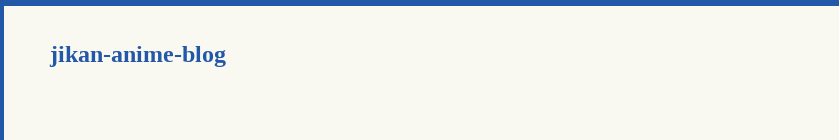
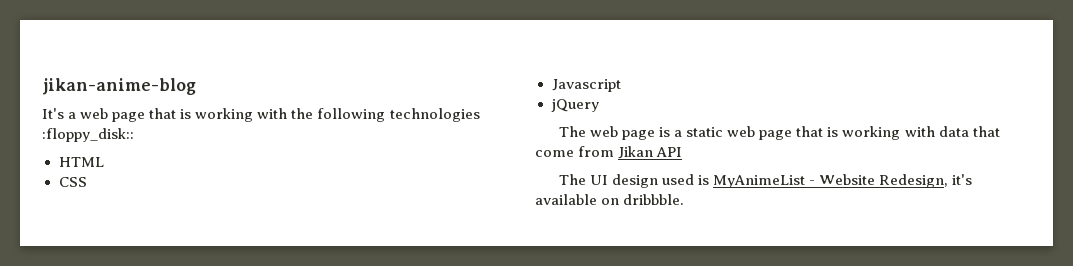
+ It's a web page that is working with the following technologies :floppy_disk::
+ HTML
+ CSS
+ Javascript
+ jQuery
+ The web page is a static web page that is working with data that come from Jikan API
+ The UI design used is MyAnimeList - Website Redesign, it's available on dribbble.

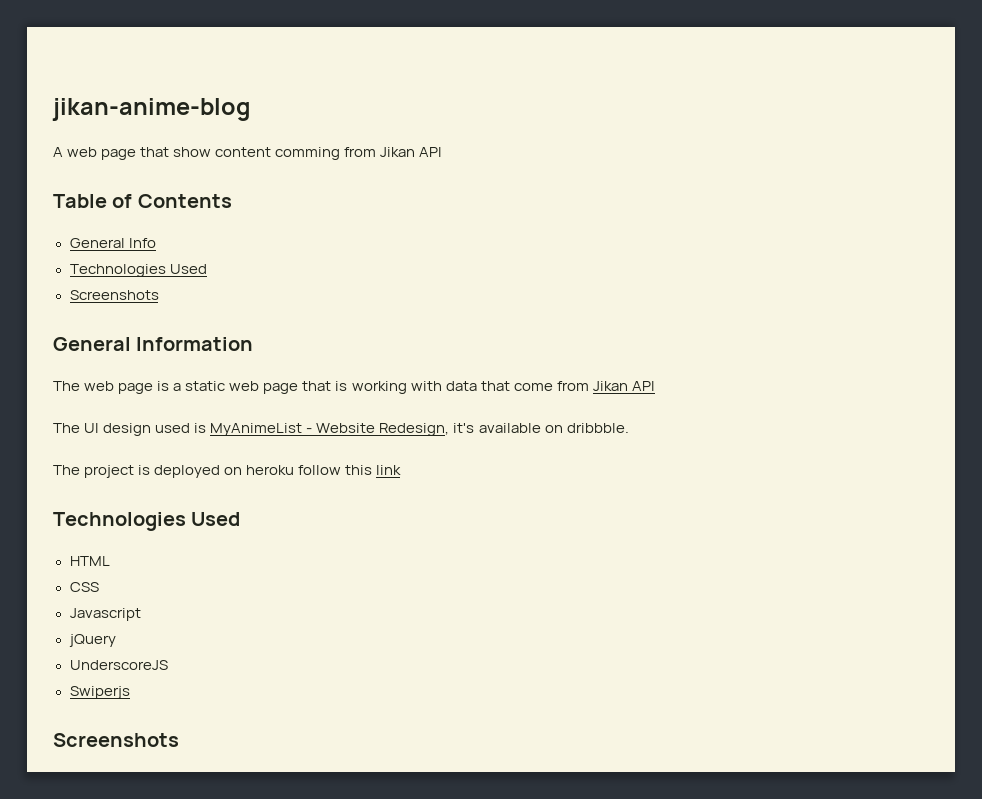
- It's a web page that is working with the following technologies :floppy_disk::
- HTML
- CSS
- Javascript
- jQuery
+ A web page that show content comming from Jikan API
+ Table of Contents
+ General Info
+ Technologies Used
+ Screenshots
+ General Information
+ The project is deployed on heroku follow this link
+ Technologies Used
+ HTML
+ CSS
+ Javascript
+ jQuery
+ UnderscoreJS
+ Swiperjs
+ Screenshots

